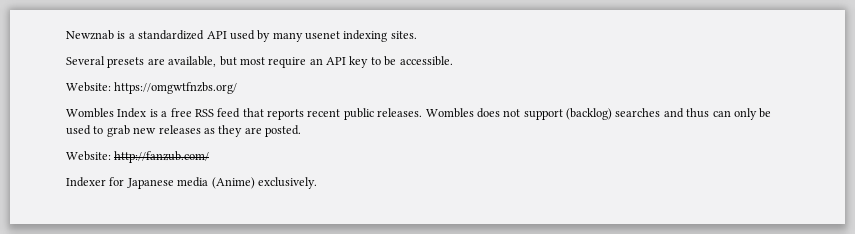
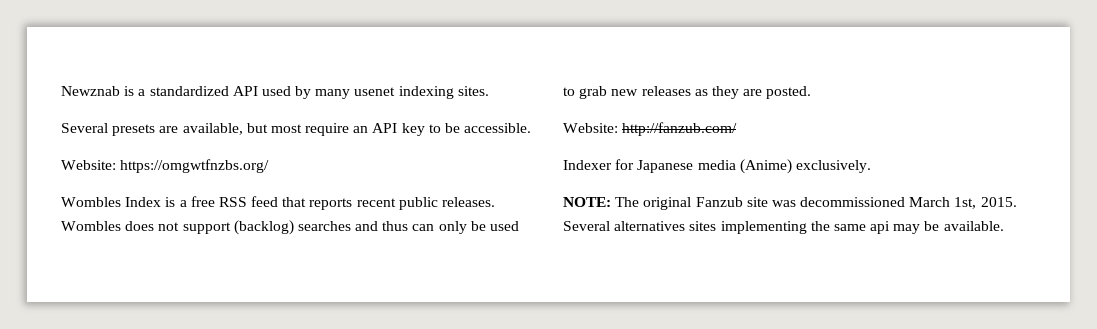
+ NOTE: The original Fanzub site was decommissioned March 1st, 2015. Several alternatives sites implementing the same api may be available.

